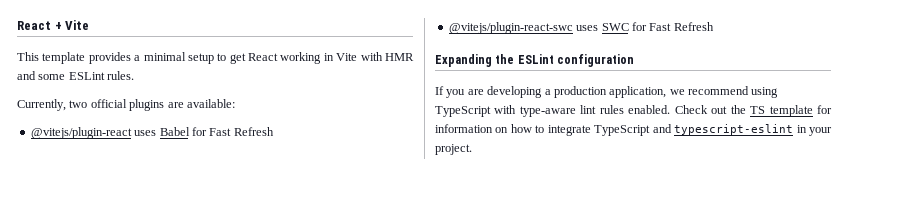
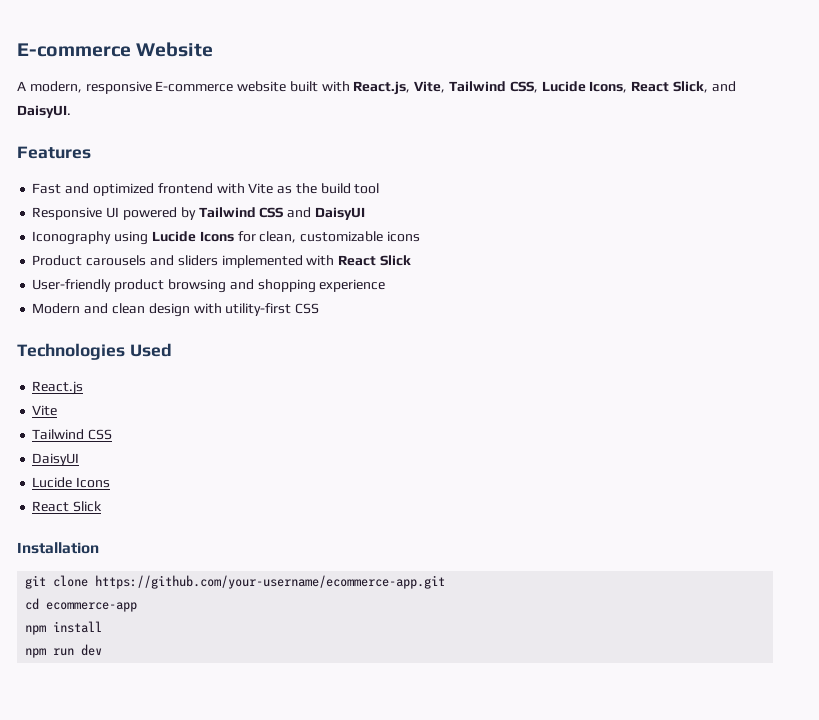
- React + Vite
- This template provides a minimal setup to get React working in Vite with HMR and some ESLint rules.
- Currently, two official plugins are available:
- @vitejs/plugin-react uses Babel for Fast Refresh
- @vitejs/plugin-react-swc uses SWC for Fast Refresh
- Expanding the ESLint configuration
- If you are developing a production application, we recommend using TypeScript with type-aware lint rules enabled. Check out the TS template for information on how to integrate TypeScript and typescript-eslint in your project.
+ E-commerce Website
+ A modern, responsive E-commerce website built with React.js, Vite, Tailwind CSS, Lucide Icons, React Slick, and DaisyUI.
+ Features
+ Fast and optimized frontend with Vite as the build tool
+ Responsive UI powered by Tailwind CSS and DaisyUI
+ Iconography using Lucide Icons for clean, customizable icons
+ Product carousels and sliders implemented with React Slick
+ User-friendly product browsing and shopping experience
+ Modern and clean design with utility-first CSS
+ Technologies Used
+ React.js
+ Vite
+ Tailwind CSS
+ DaisyUI
+ Lucide Icons
+ React Slick
+ Installation
+ git clone https://github.com/your-username/ecommerce-app.git
+ cd ecommerce-app
+ npm install
+ npm run dev

